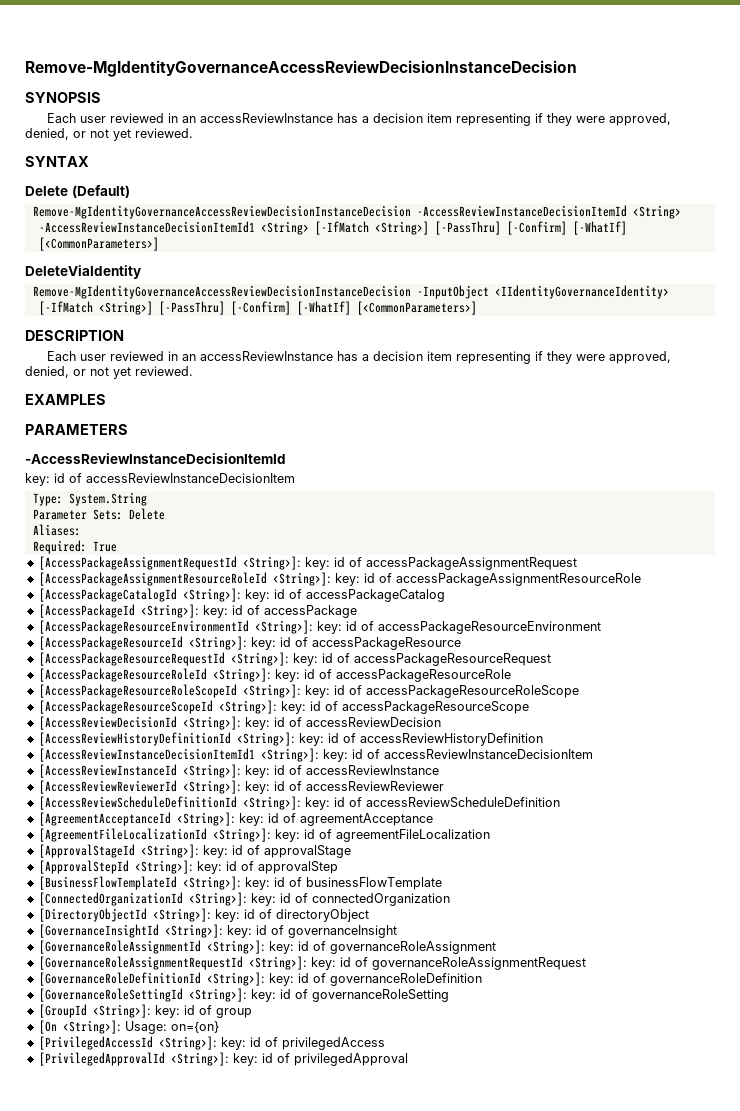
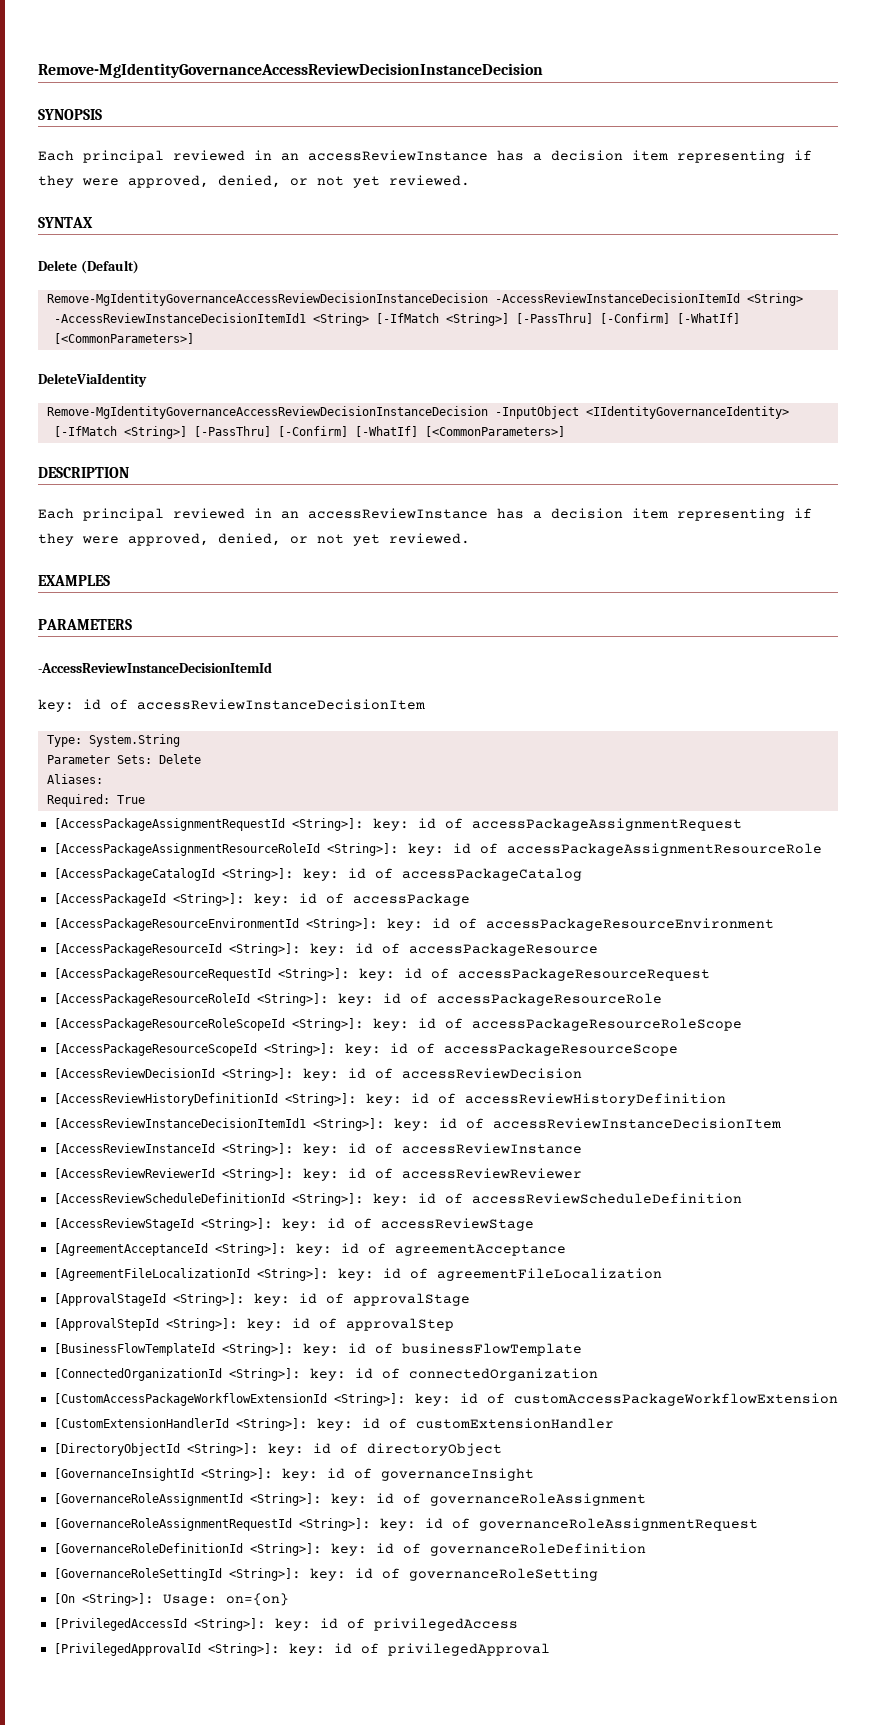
  SYNOPSIS
- Each user reviewed in an accessReviewInstance has a decision item representing if they were approved, denied, or not yet reviewed.
+ Each principal reviewed in an accessReviewInstance has a decision item representing if they were approved, denied, or not yet reviewed.
  DESCRIPTION
- Each user reviewed in an accessReviewInstance has a decision item representing if they were approved, denied, or not yet reviewed.
+ Each principal reviewed in an accessReviewInstance has a decision item representing if they were approved, denied, or not yet reviewed.
+ [AccessReviewStageId <String>]: key: id of accessReviewStage
+ [CustomAccessPackageWorkflowExtensionId <String>]: key: id of customAccessPackageWorkflowExtension
+ [CustomExtensionHandlerId <String>]: key: id of customExtensionHandler
- [GroupId <String>]: key: id of group

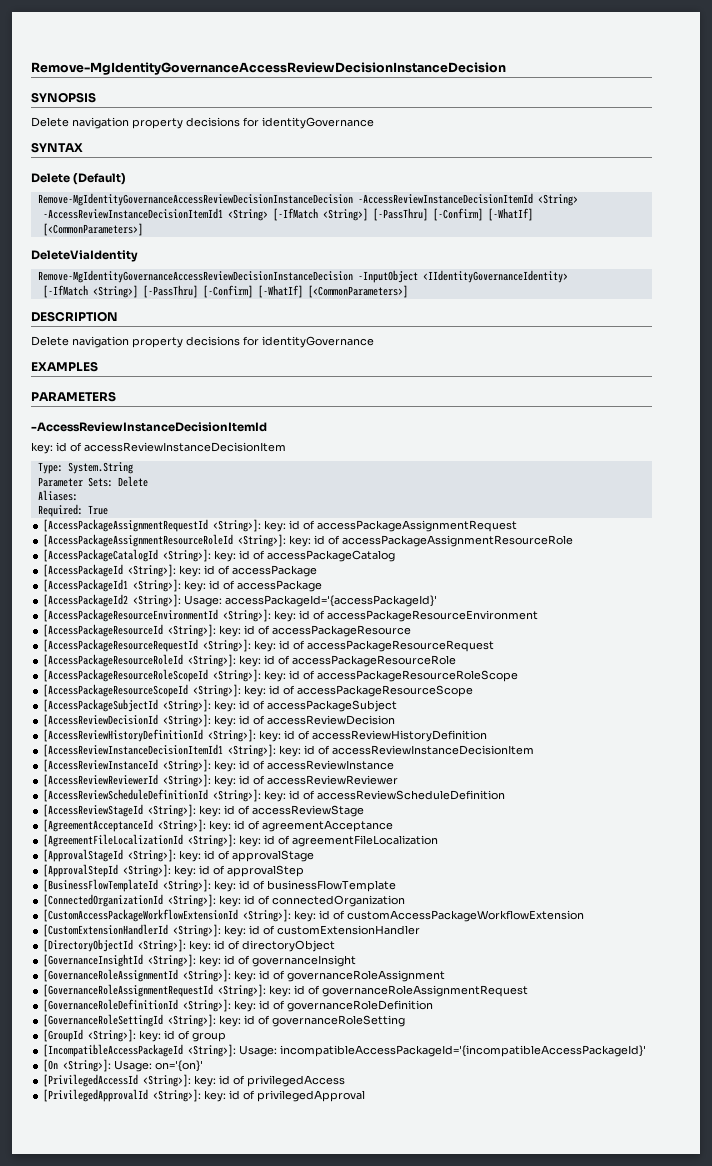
  SYNOPSIS
- Each principal reviewed in an accessReviewInstance has a decision item representing if they were approved, denied, or not yet reviewed.
+ Delete navigation property decisions for identityGovernance
  DESCRIPTION
- Each principal reviewed in an accessReviewInstance has a decision item representing if they were approved, denied, or not yet reviewed.
+ Delete navigation property decisions for identityGovernance
+ [AccessPackageId1 <String>]: key: id of accessPackage
+ [AccessPackageId2 <String>]: Usage: accessPackageId='{accessPackageId}'
+ [AccessPackageSubjectId <String>]: key: id of accessPackageSubject
+ [GroupId <String>]: key: id of group
+ [IncompatibleAccessPackageId <String>]: Usage: incompatibleAccessPackageId='{incompatibleAccessPackageId}'
- [On <String>]: Usage: on={on}
+ [On <String>]: Usage: on='{on}'

